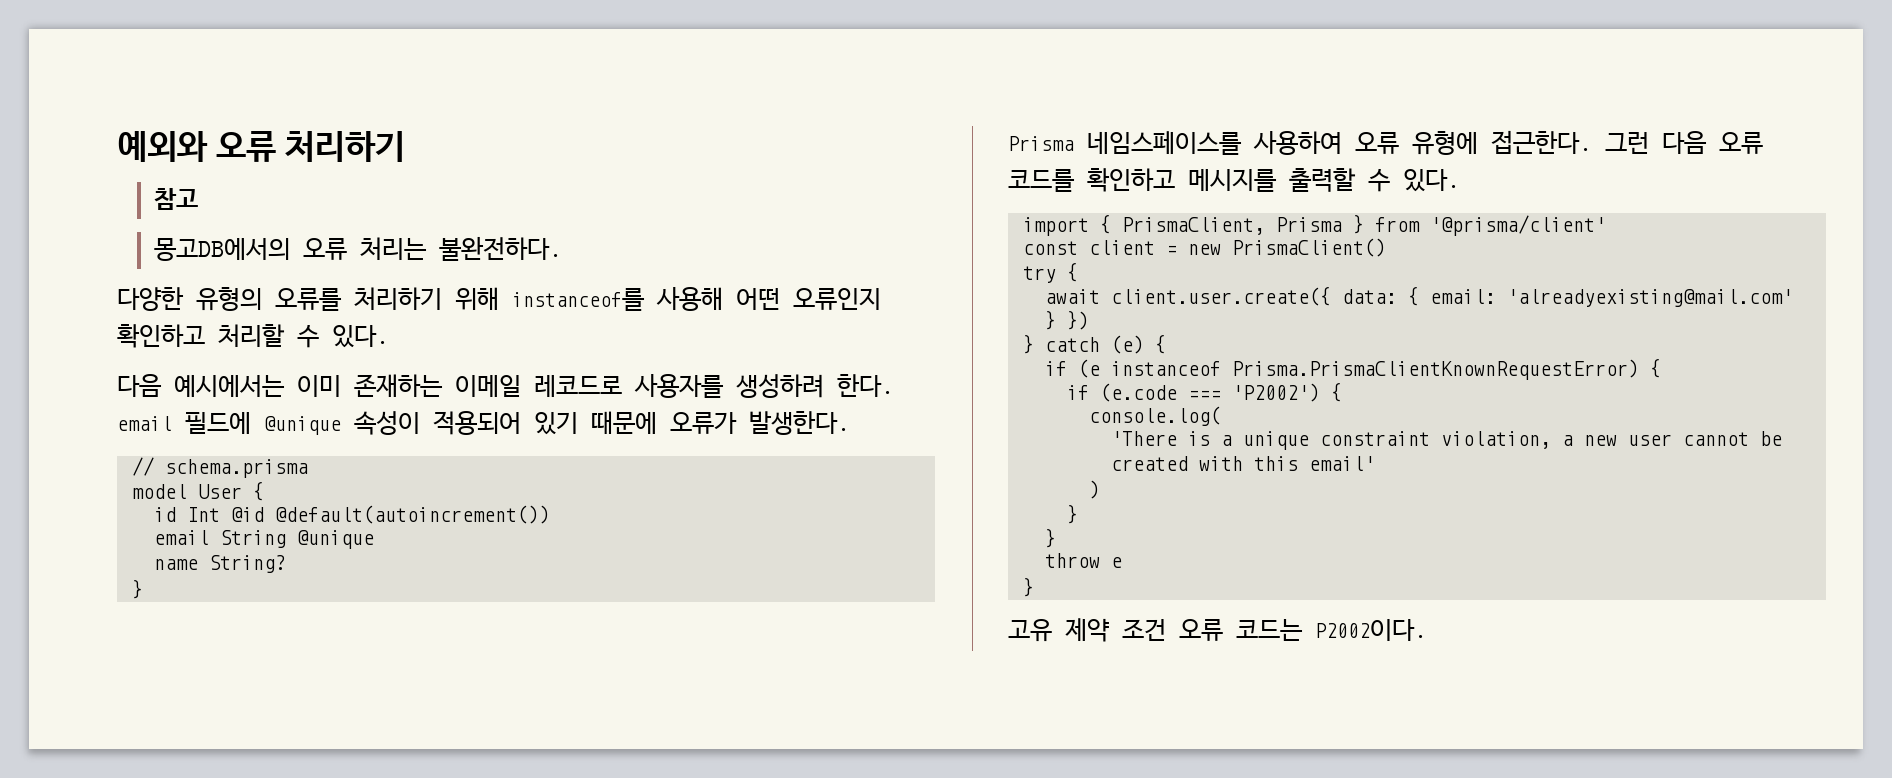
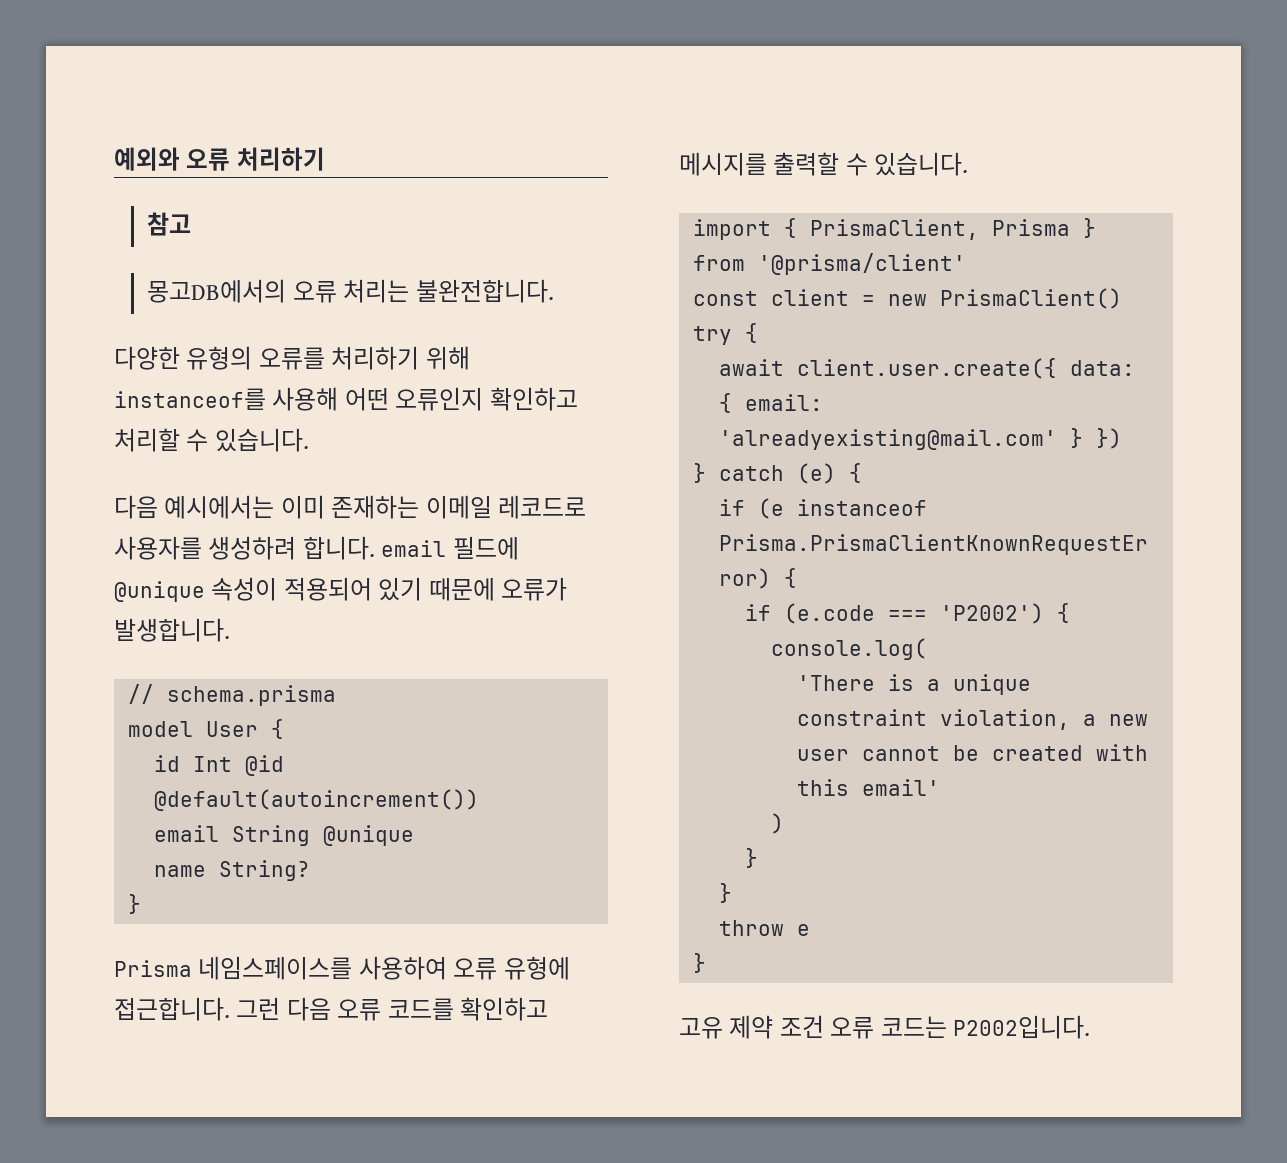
- 몽고DB에서의 오류 처리는 불완전하다.
+ 몽고DB에서의 오류 처리는 불완전합니다.
- 다양한 유형의 오류를 처리하기 위해 instanceof를 사용해 어떤 오류인지 확인하고 처리할 수 있다.
+ 다양한 유형의 오류를 처리하기 위해 instanceof를 사용해 어떤 오류인지 확인하고 처리할 수 있습니다.
- 다음 예시에서는 이미 존재하는 이메일 레코드로 사용자를 생성하려 한다. email 필드에 @unique 속성이 적용되어 있기 때문에 오류가 발생한다.
+ 다음 예시에서는 이미 존재하는 이메일 레코드로 사용자를 생성하려 합니다. email 필드에 @unique 속성이 적용되어 있기 때문에 오류가 발생합니다.
- Prisma 네임스페이스를 사용하여 오류 유형에 접근한다.
+ Prisma 네임스페이스를 사용하여 오류 유형에 접근합니다.
- 그런 다음 오류 코드를 확인하고 메시지를 출력할 수 있다.
+ 그런 다음 오류 코드를 확인하고 메시지를 출력할 수 있습니다.
- 고유 제약 조건 오류 코드는 P2002이다.
+ 고유 제약 조건 오류 코드는 P2002입니다.

